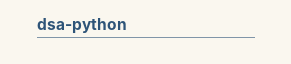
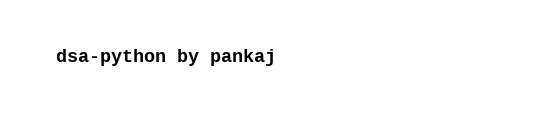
- dsa-python
+ dsa-python by pankaj

